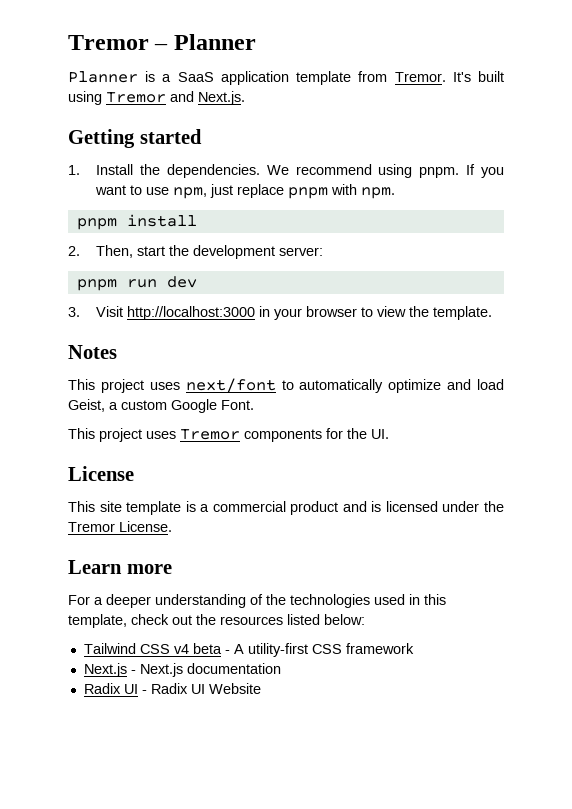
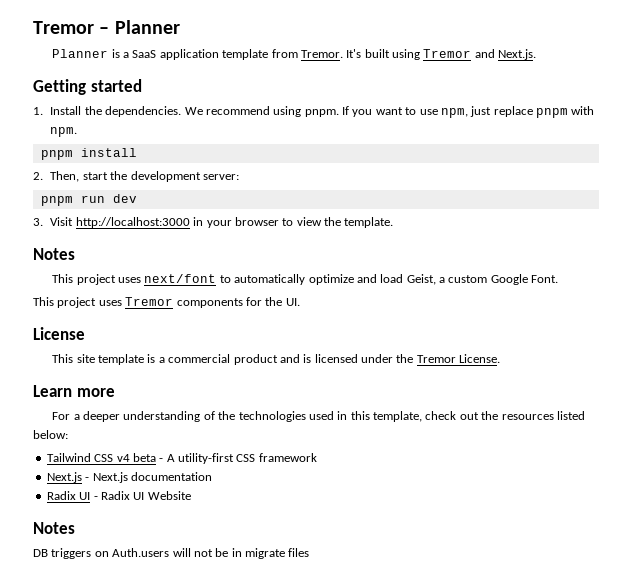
  Radix UI - Radix UI Website
+ Notes
+ DB triggers on Auth.users will not be in migrate files

